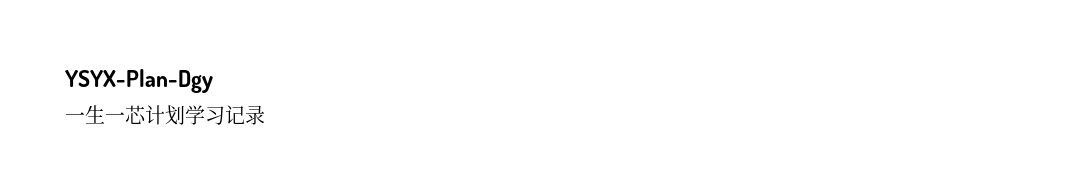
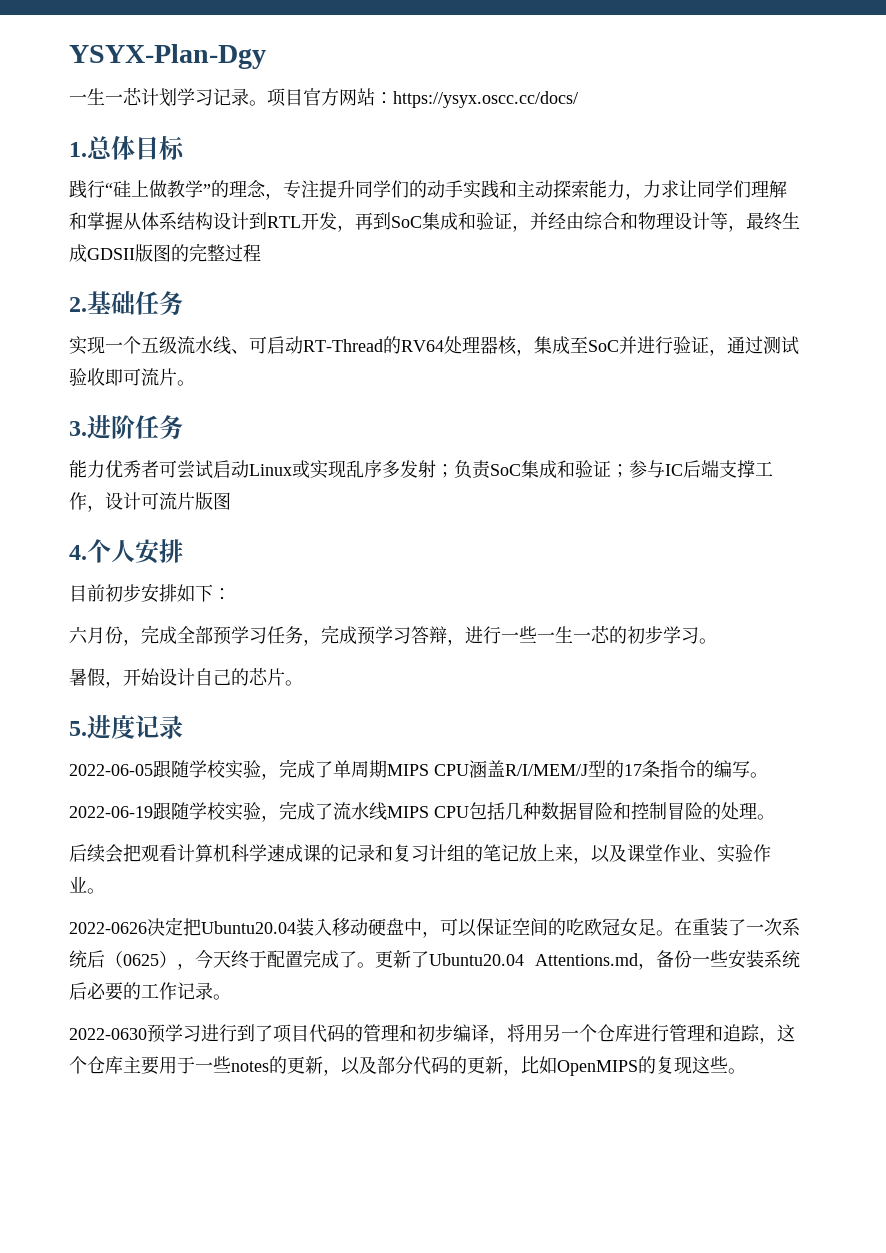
- 一生一芯计划学习记录
+ 一生一芯计划学习记录。项目官方网站：https://ysyx.oscc.cc/docs/
+ 1.总体目标
+ 践行“硅上做教学”的理念，专注提升同学们的动手实践和主动探索能力，力求让同学们理解和掌握从体系结构设计到RTL开发，再到SoC集成和验证，并经由综合和物理设计等，最终生成GDSII版图的完整过程
+ 2.基础任务
+ 实现一个五级流水线、可启动RT-Thread的RV64处理器核，集成至SoC并进行验证，通过测试验收即可流片。
+ 3.进阶任务
+ 能力优秀者可尝试启动Linux或实现乱序多发射；负责SoC集成和验证；参与IC后端支撑工作，设计可流片版图
+ 4.个人安排
+ 目前初步安排如下：
+ 六月份，完成全部预学习任务，完成预学习答辩，进行一些一生一芯的初步学习。
+ 暑假，开始设计自己的芯片。
+ 5.进度记录
+ 2022-06-05跟随学校实验，完成了单周期MIPS CPU涵盖R/I/MEM/J型的17条指令的编写。
+ 2022-06-19跟随学校实验，完成了流水线MIPS CPU包括几种数据冒险和控制冒险的处理。
+ 后续会把观看计算机科学速成课的记录和复习计组的笔记放上来，以及课堂作业、实验作业。
+ 2022-0626决定把Ubuntu20.04装入移动硬盘中，可以保证空间的吃欧冠女足。在重装了一次系统后（0625），今天终于配置完成了。更新了Ubuntu20.04 Attentions.md，备份一些安装系统后必要的工作记录。
+ 2022-0630预学习进行到了项目代码的管理和初步编译，将用另一个仓库进行管理和追踪，这个仓库主要用于一些notes的更新，以及部分代码的更新，比如OpenMIPS的复现这些。

